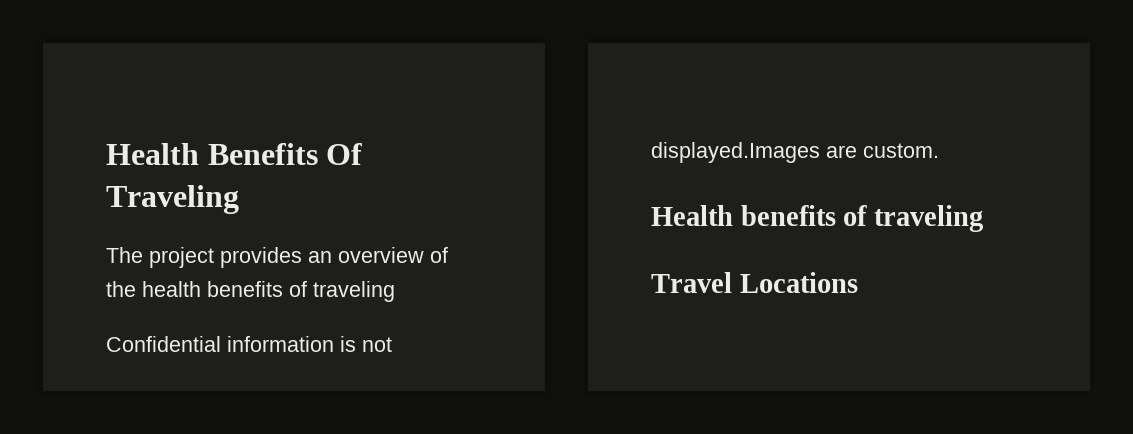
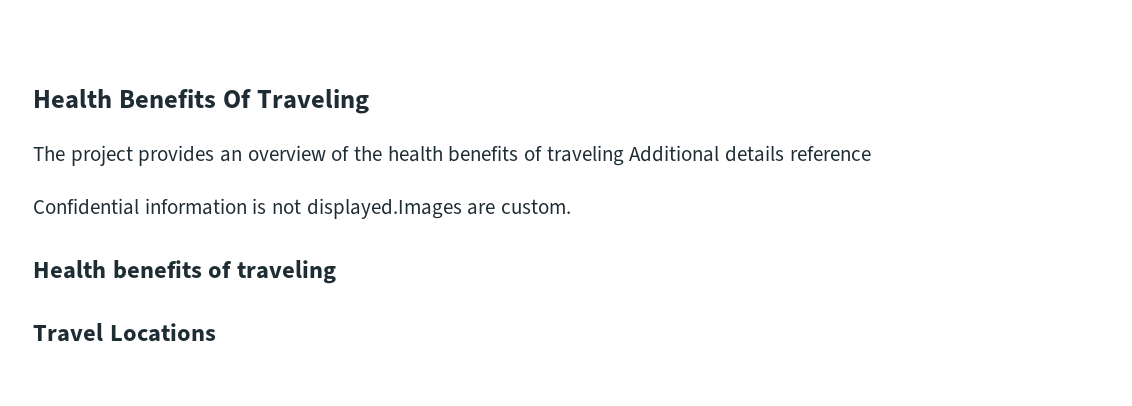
- The project provides an overview of the health benefits of traveling
+ The project provides an overview of the health benefits of traveling Additional details reference

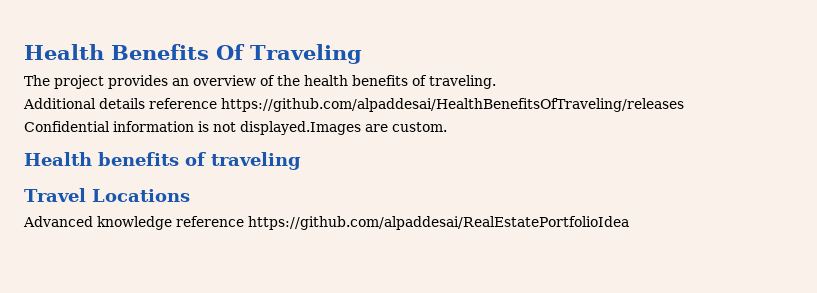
- The project provides an overview of the health benefits of traveling Additional details reference
+ The project provides an overview of the health benefits of traveling.
+ Additional details reference https://github.com/alpaddesai/HealthBenefitsOfTraveling/releases
+ Advanced knowledge reference https://github.com/alpaddesai/RealEstatePortfolioIdea

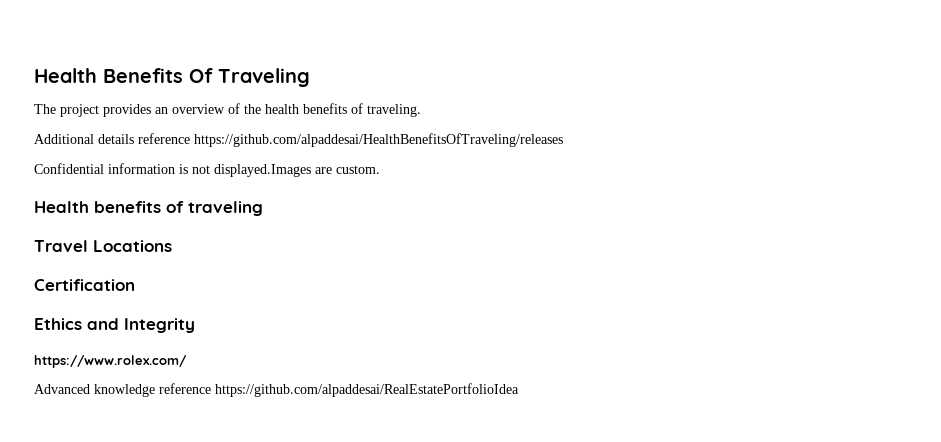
+ Certification
+ Ethics and Integrity
+ https://www.rolex.com/

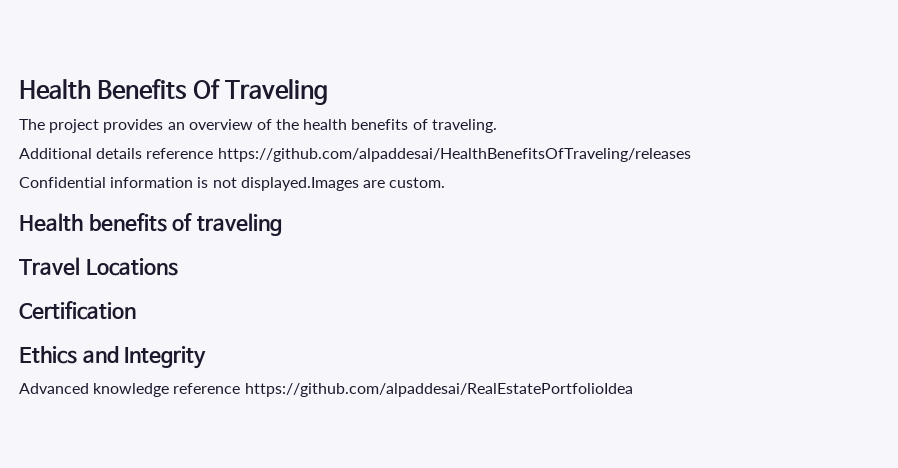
- https://www.rolex.com/

